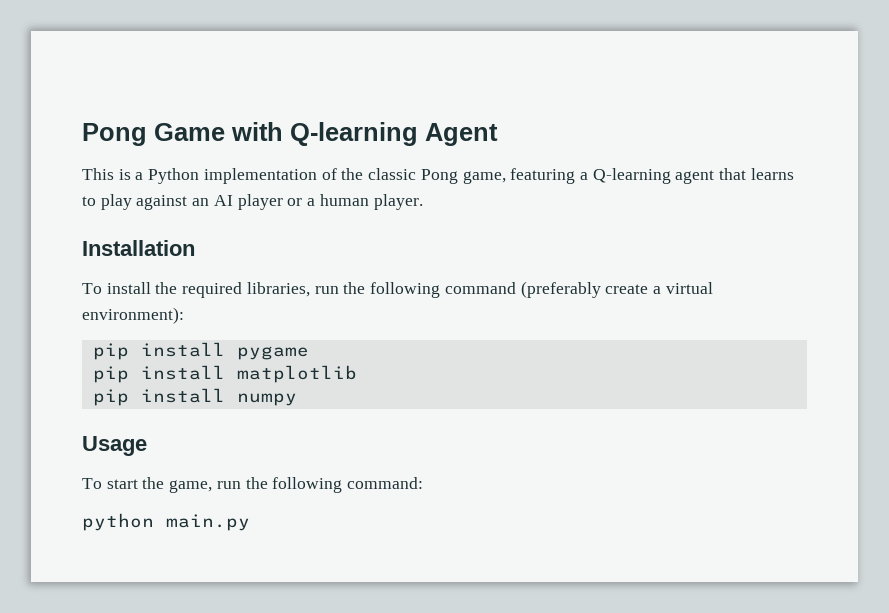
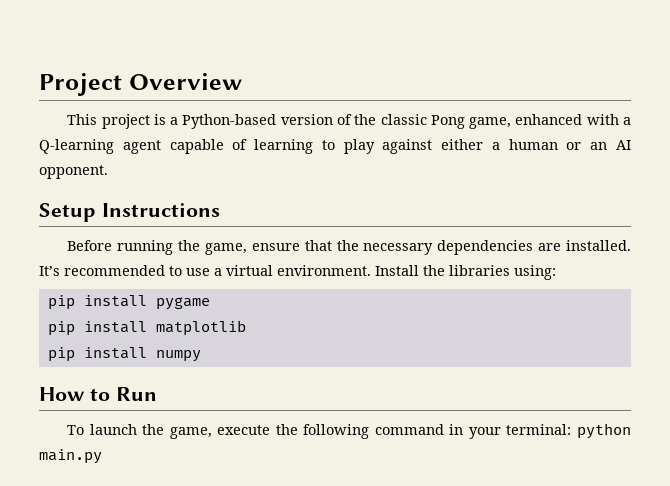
- Pong Game with Q-learning Agent
+ Project Overview
- This is a Python implementation of the classic Pong game, featuring a Q-learning agent that learns to play against an AI player or a human player.
- Installation
- To install the required libraries, run the following command (preferably create a virtual environment):
+ This project is a Python-based version of the classic Pong game, enhanced with a Q-learning agent capable of learning to play against either a human or an AI opponent.
+ Setup Instructions
+ Before running the game, ensure that the necessary dependencies are installed. It’s recommended to use a virtual environment. Install the libraries using:
- Usage
- To start the game, run the following command:
- python main.py
+ How to Run
+ To launch the game, execute the following command in your terminal: python main.py

